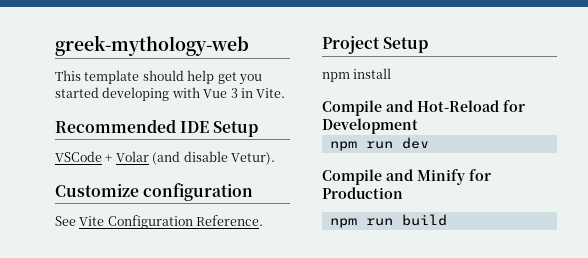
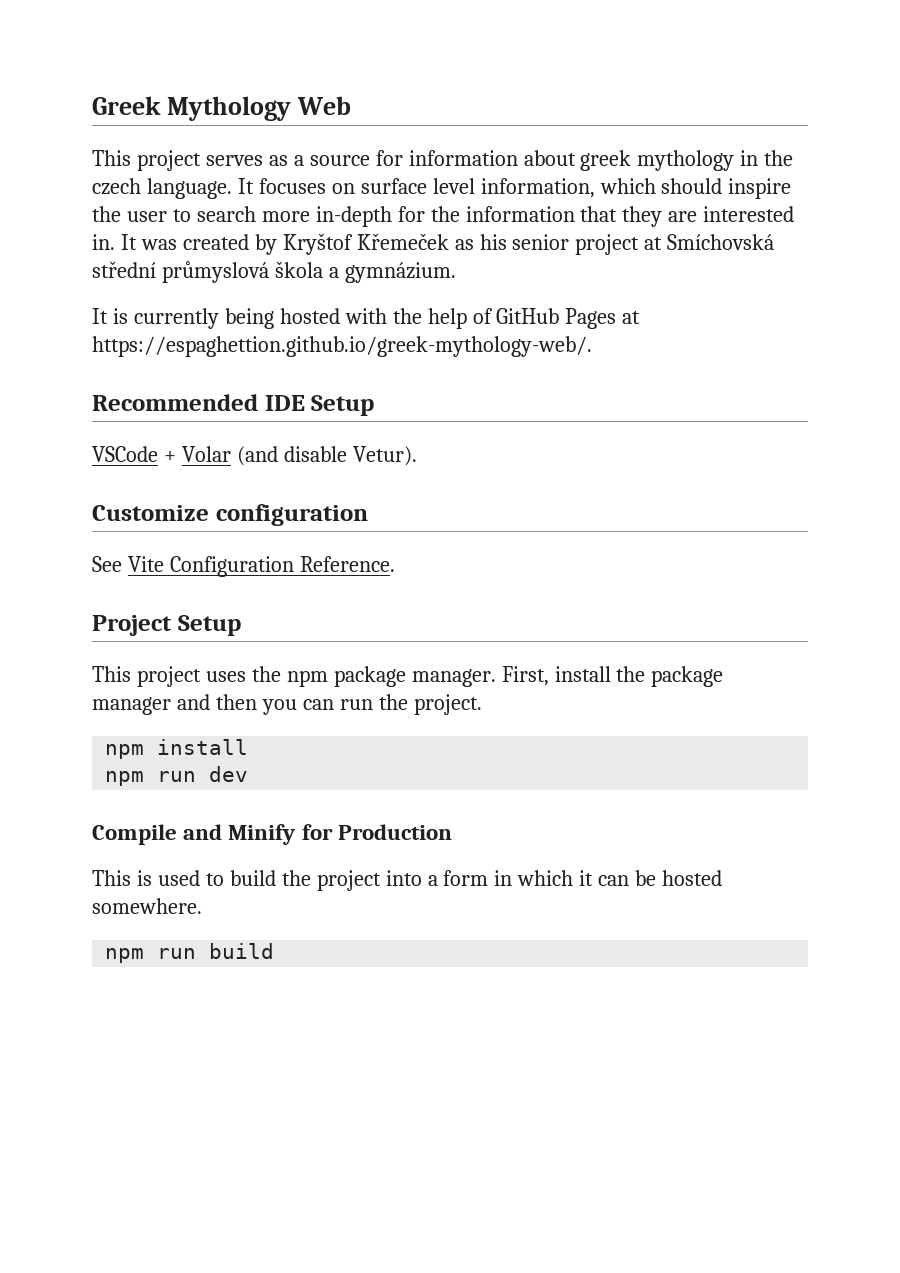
- greek-mythology-web
- This template should help get you started developing with Vue 3 in Vite.
+ Greek Mythology Web
+ This project serves as a source for information about greek mythology in the czech language. It focuses on surface level information, which should inspire the user to search more in-depth for the information that they are interested in. It was created by Kryštof Křemeček as his senior project at Smíchovská střední průmyslová škola a gymnázium.
+ It is currently being hosted with the help of GitHub Pages at https://espaghettion.github.io/greek-mythology-web/.
+ This project uses the npm package manager. First, install the package manager and then you can run the project.
  npm install
- Compile and Hot-Reload for Development
+ This is used to build the project into a form in which it can be hosted somewhere.

